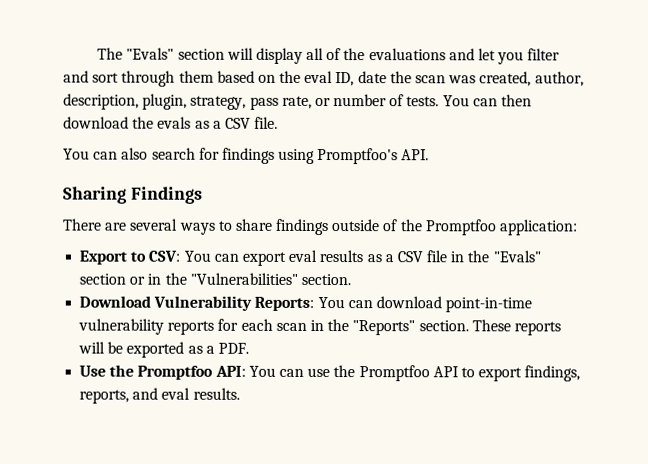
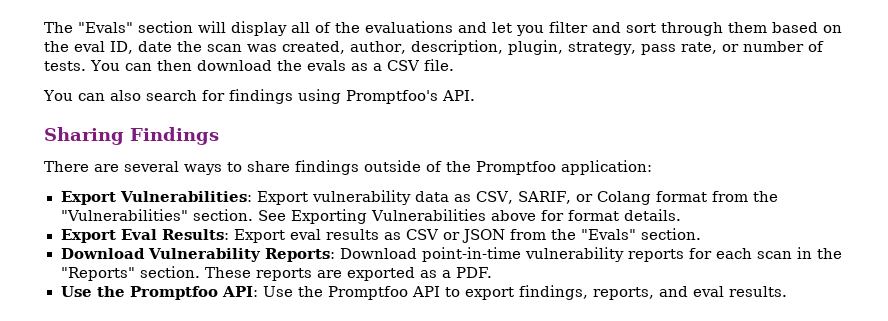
- Export to CSV: You can export eval results as a CSV file in the "Evals" section or in the "Vulnerabilities" section.
+ Export Vulnerabilities: Export vulnerability data as CSV, SARIF, or Colang format from the "Vulnerabilities" section. See Exporting Vulnerabilities above for format details.
+ Export Eval Results: Export eval results as CSV or JSON from the "Evals" section.
- Download Vulnerability Reports: You can download point-in-time vulnerability reports for each scan in the "Reports" section.
+ Download Vulnerability Reports: Download point-in-time vulnerability reports for each scan in the "Reports" section.
- These reports will be exported as a PDF.
+ These reports are exported as a PDF.
- Use the Promptfoo API: You can use the Promptfoo API to export findings, reports, and eval results.
+ Use the Promptfoo API: Use the Promptfoo API to export findings, reports, and eval results.

